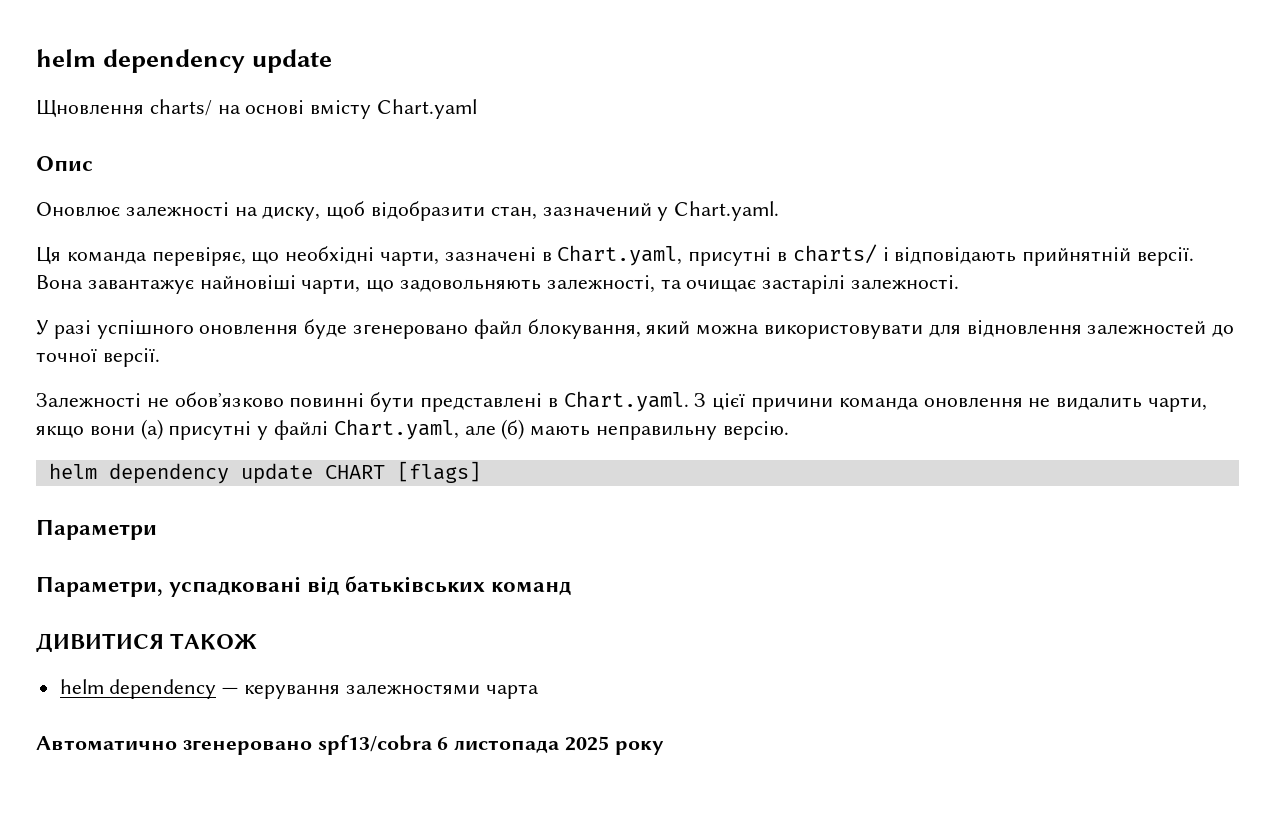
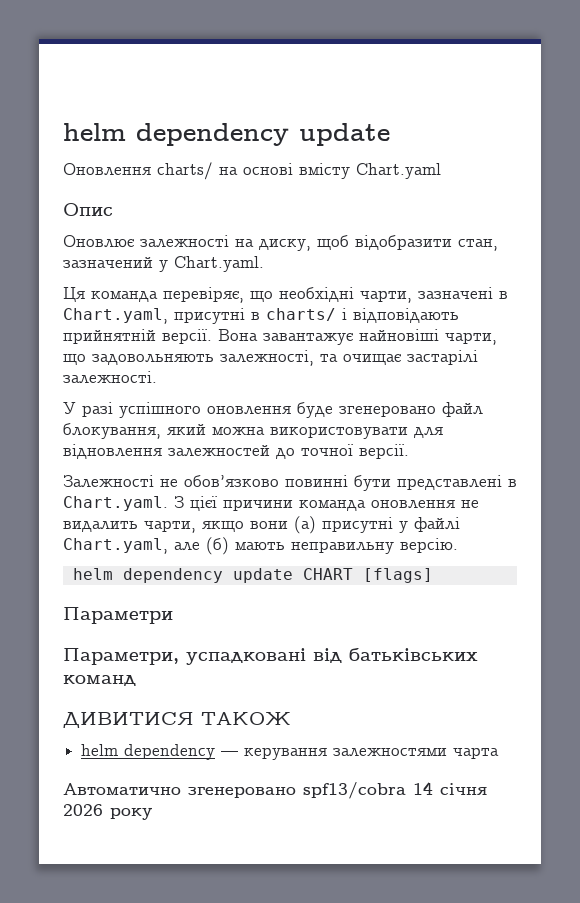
- Щновлення charts/ на основі вмісту Chart.yaml
+ Оновлення charts/ на основі вмісту Chart.yaml
- Автоматично згенеровано spf13/cobra 6 листопада 2025 року
+ Автоматично згенеровано spf13/cobra 14 січня 2026 року

